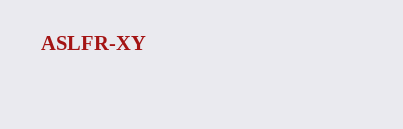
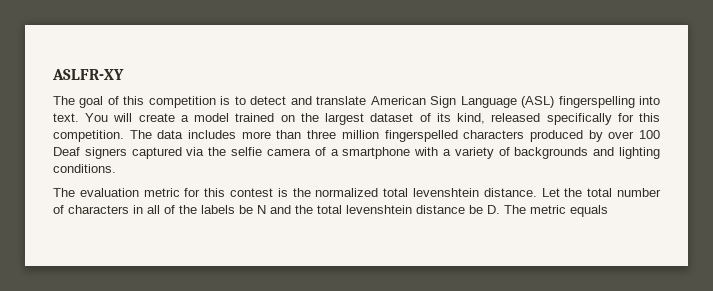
+ The goal of this competition is to detect and translate American Sign Language (ASL) fingerspelling into text. You will create a model trained on the largest dataset of its kind, released specifically for this competition. The data includes more than three million fingerspelled characters produced by over 100 Deaf signers captured via the selfie camera of a smartphone with a variety of backgrounds and lighting conditions.
+ The evaluation metric for this contest is the normalized total levenshtein distance. Let the total number of characters in all of the labels be N and the total levenshtein distance be D. The metric equals

